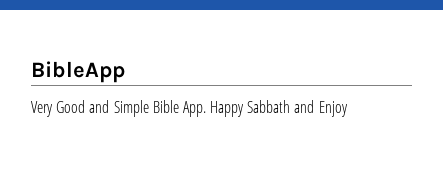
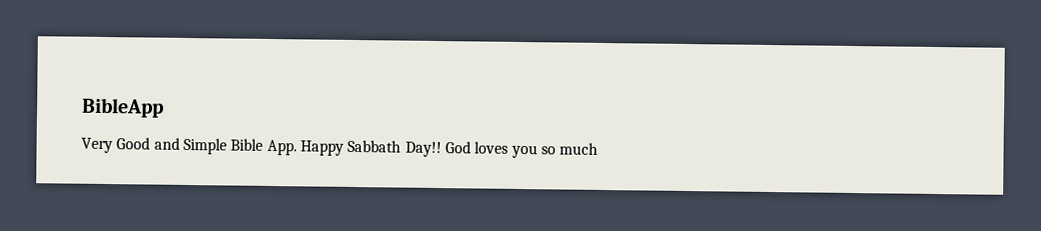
- Very Good and Simple Bible App. Happy Sabbath and Enjoy
+ Very Good and Simple Bible App. Happy Sabbath Day!! God loves you so much

